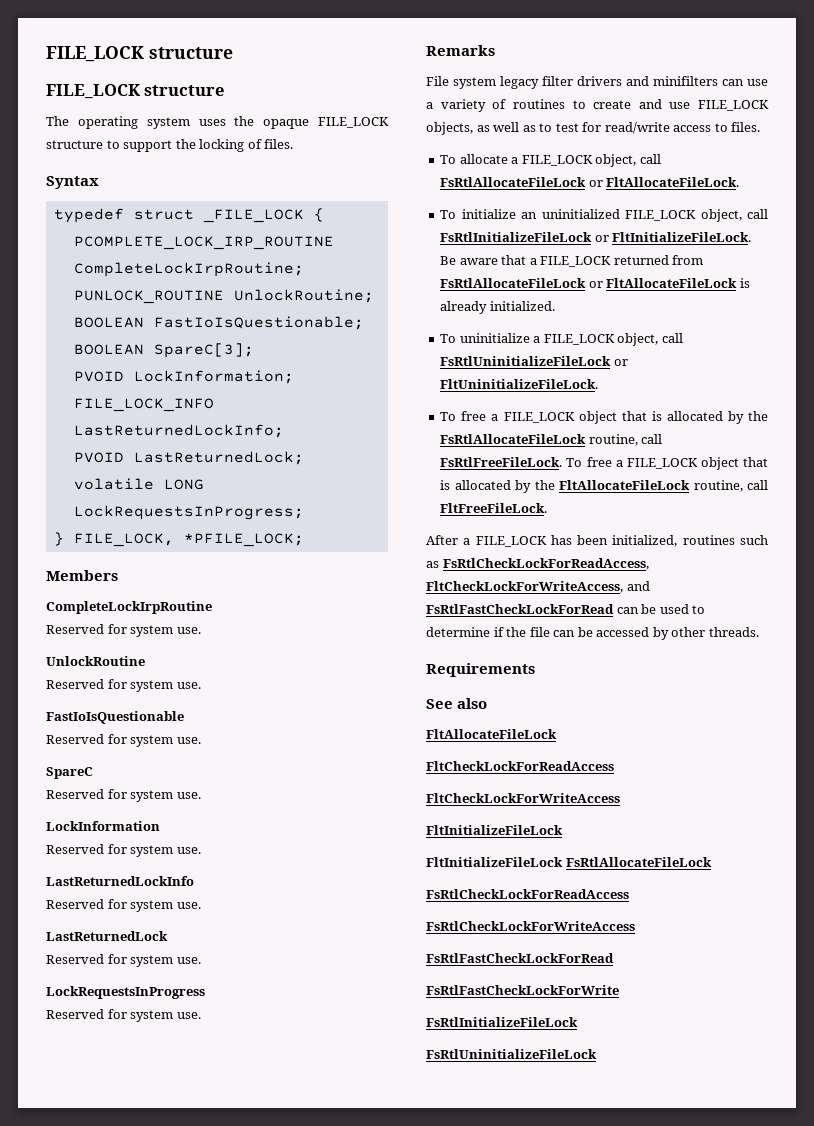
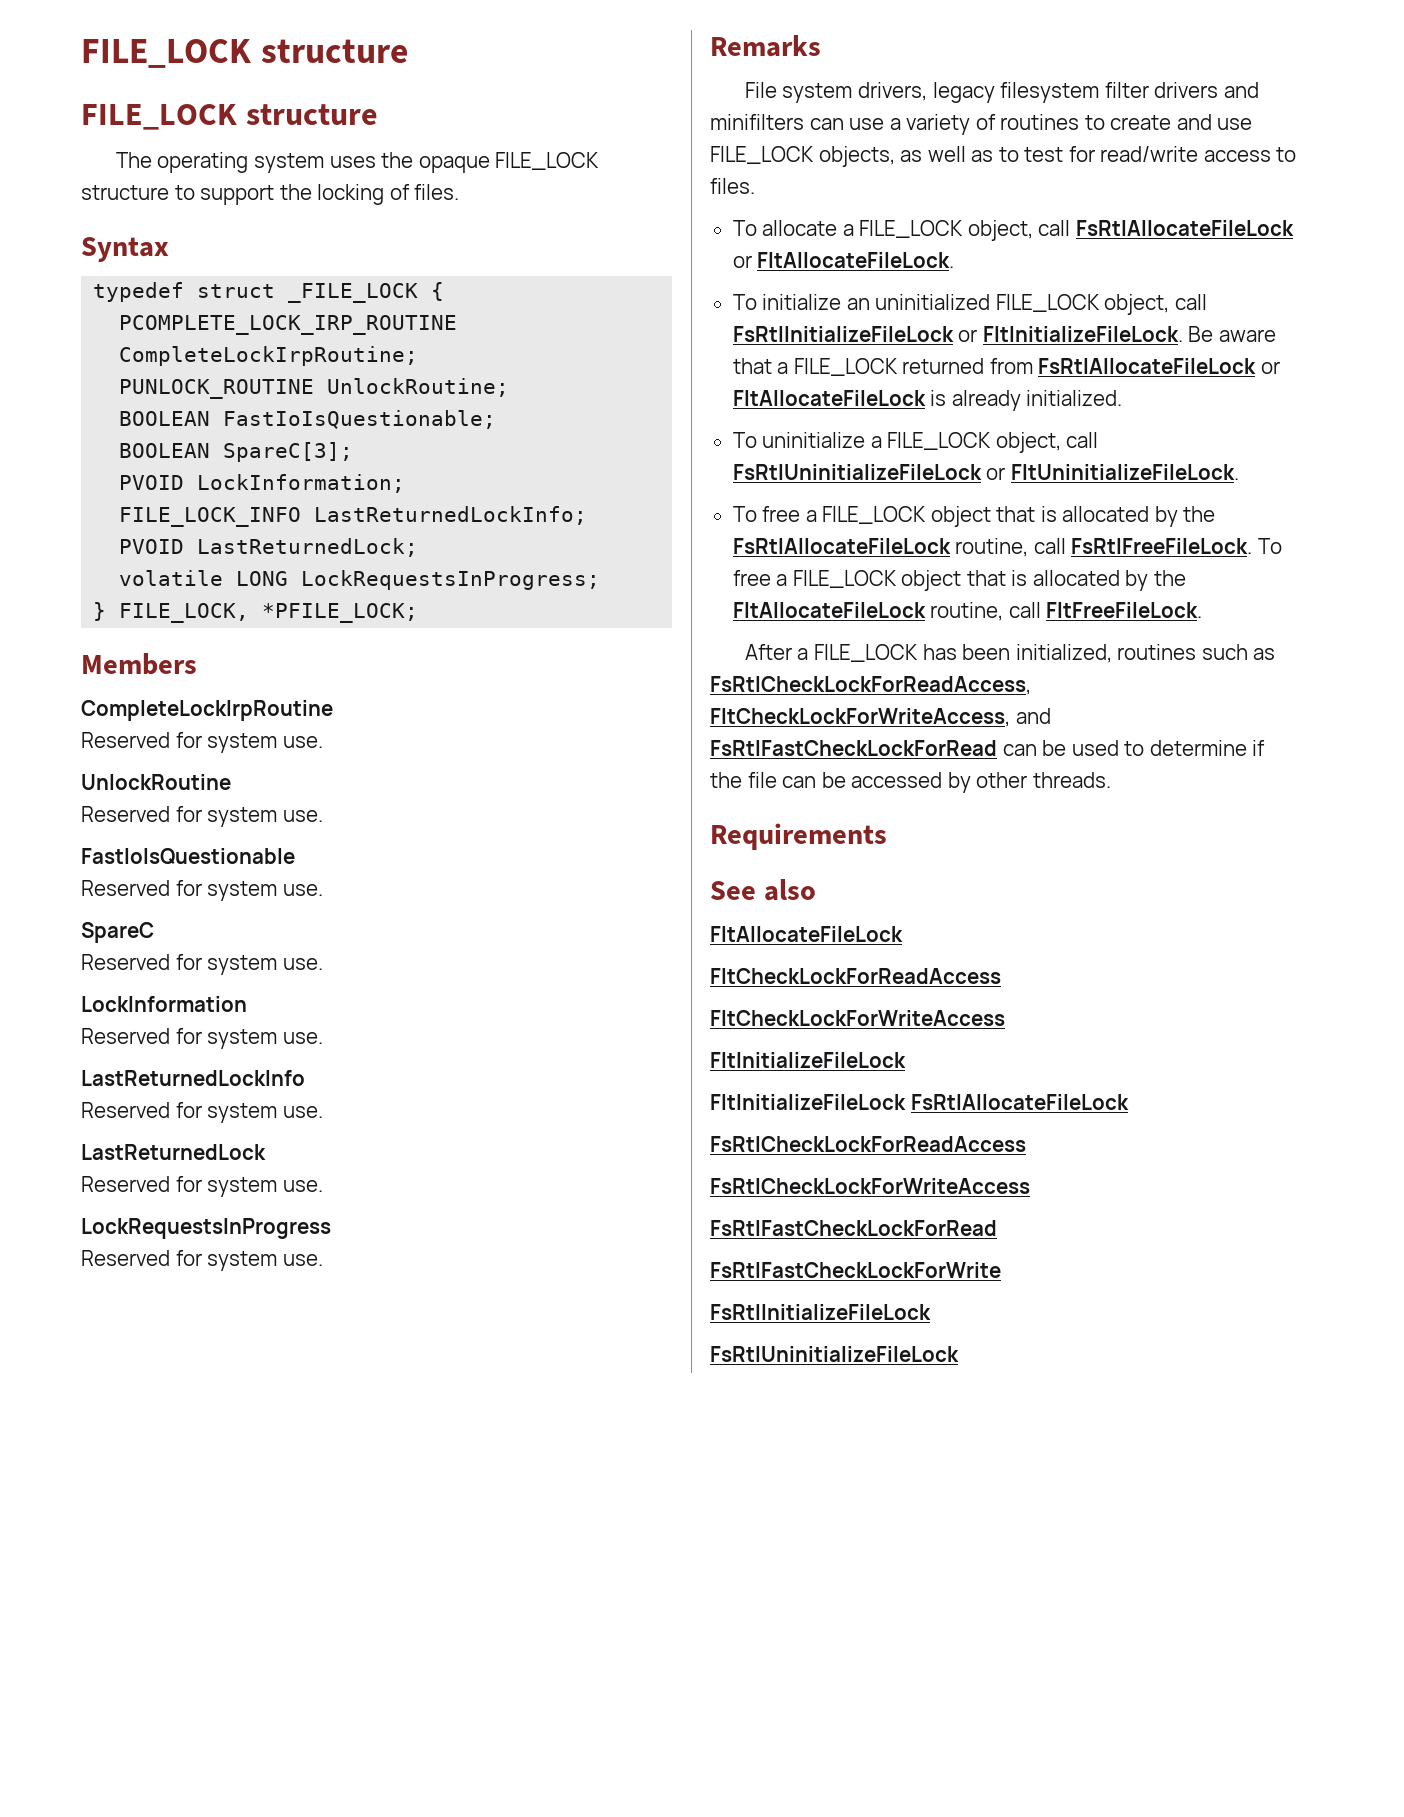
- File system legacy filter drivers and minifilters can use a variety of routines to create and use FILE_LOCK objects, as well as to test for read/write access to files.
+ File system drivers, legacy filesystem filter drivers and minifilters can use a variety of routines to create and use FILE_LOCK objects, as well as to test for read/write access to files.

